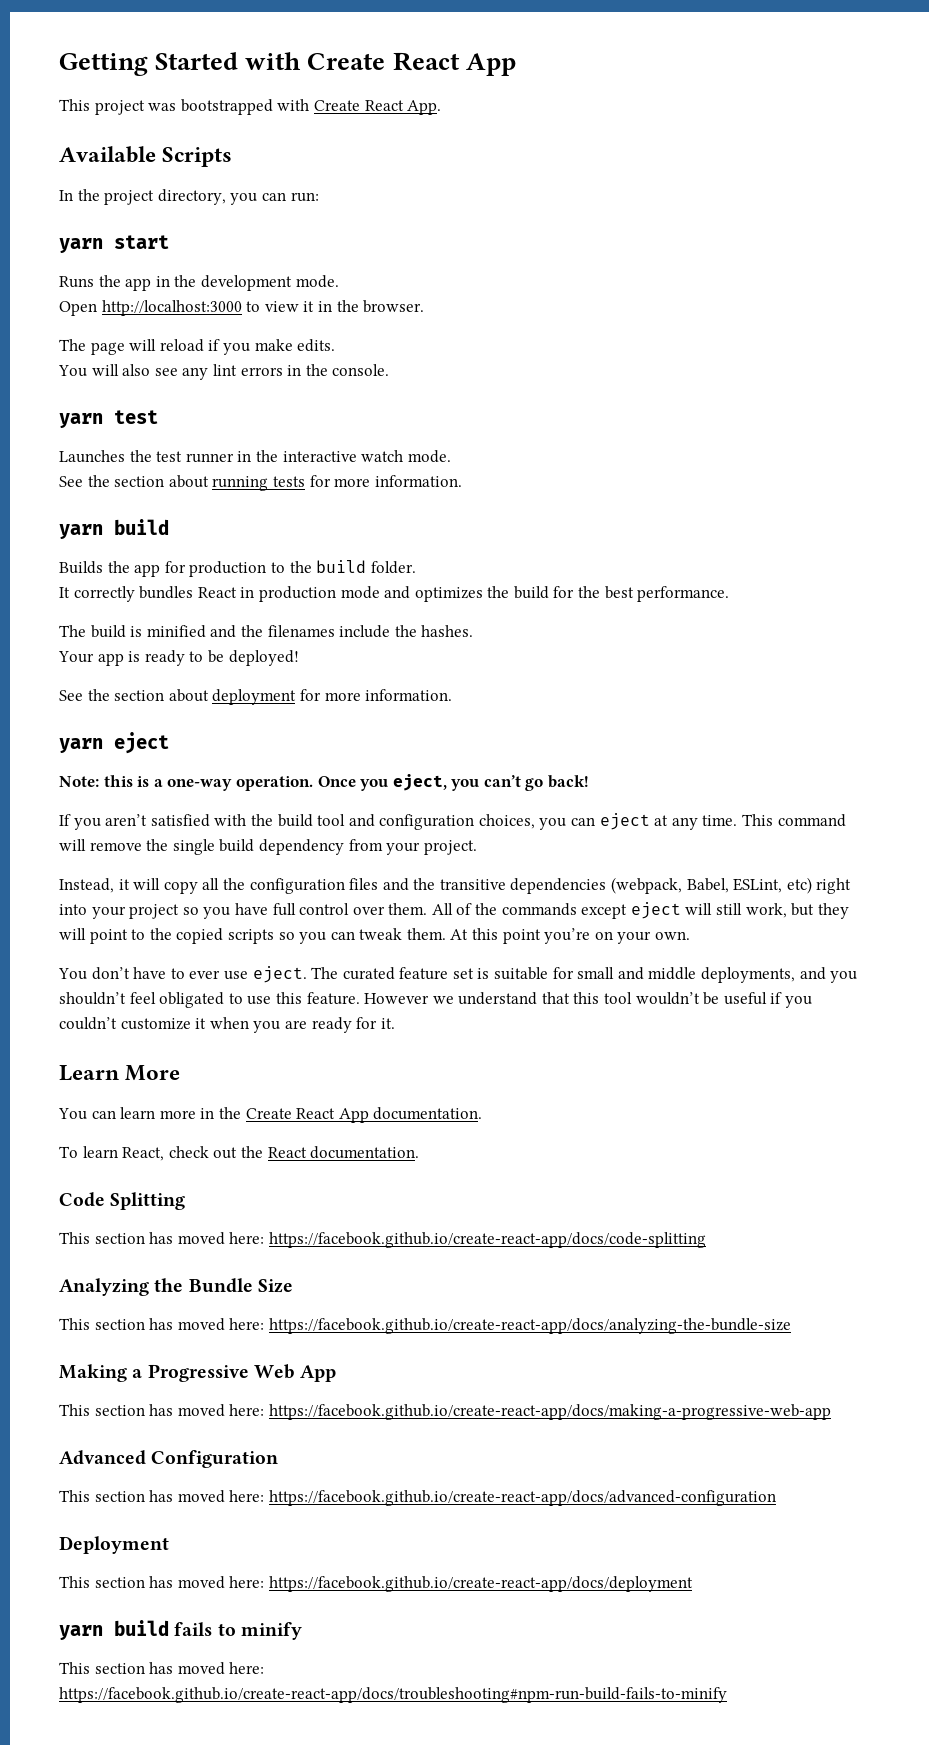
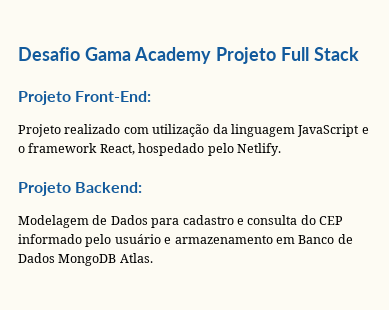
- Getting Started with Create React App
- This project was bootstrapped with Create React App.
- Available Scripts
- In the project directory, you can run:
- yarn start
- Runs the app in the development mode.
- Open http://localhost:3000 to view it in the browser.
- The page will reload if you make edits.
- You will also see any lint errors in the console.
- yarn test
- Launches the test runner in the interactive watch mode.
- See the section about running tests for more information.
- yarn build
- Builds the app for production to the build folder.
- It correctly bundles React in production mode and optimizes the build for the best performance.
- The build is minified and the filenames include the hashes.
- Your app is ready to be deployed!
- See the section about deployment for more information.
- yarn eject
- Note: this is a one-way operation. Once you eject, you can’t go back!
- If you aren’t satisfied with the build tool and configuration choices, you can eject at any time. This command will remove the single build dependency from your project.
- Instead, it will copy all the configuration files and the transitive dependencies (webpack, Babel, ESLint, etc) right into your project so you have full control over them. All of the commands except eject will still work, but they will point to the copied scripts so you can tweak them. At this point you’re on your own.
- You don’t have to ever use eject. The curated feature set is suitable for small and middle deployments, and you shouldn’t feel obligated to use this feature. However we understand that this tool wouldn’t be useful if you couldn’t customize it when you are ready for it.
- Learn More
- You can learn more in the Create React App documentation.
- To learn React, check out the React documentation.
- Code Splitting
- This section has moved here: https://facebook.github.io/create-react-app/docs/code-splitting
- Analyzing the Bundle Size
- This section has moved here: https://facebook.github.io/create-react-app/docs/analyzing-the-bundle-size
- Making a Progressive Web App
- This section has moved here: https://facebook.github.io/create-react-app/docs/making-a-progressive-web-app
- Advanced Configuration
- This section has moved here: https://facebook.github.io/create-react-app/docs/advanced-configuration
- Deployment
- This section has moved here: https://facebook.github.io/create-react-app/docs/deployment
- yarn build fails to minify
- This section has moved here: https://facebook.github.io/create-react-app/docs/troubleshooting#npm-run-build-fails-to-minify
+ Desafio Gama Academy Projeto Full Stack
+ Projeto Front-End:
+ Projeto realizado com utilização da linguagem JavaScript e o framework React, hospedado pelo Netlify.
+ Projeto Backend:
+ Modelagem de Dados para cadastro e consulta do CEP informado pelo usuário e armazenamento em Banco de Dados MongoDB Atlas.

